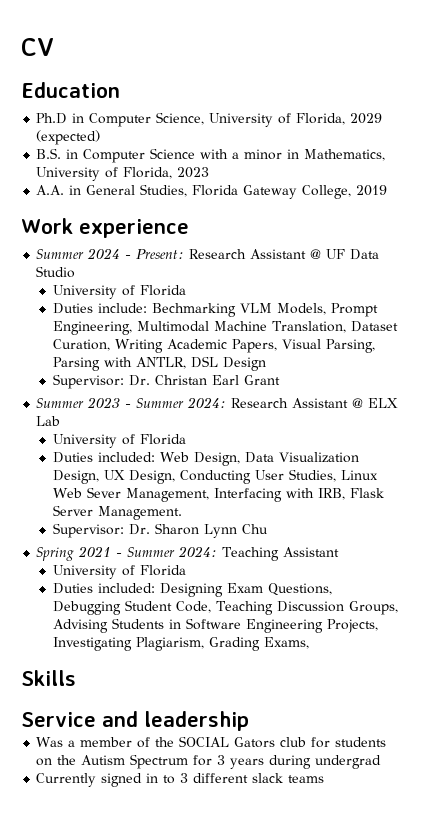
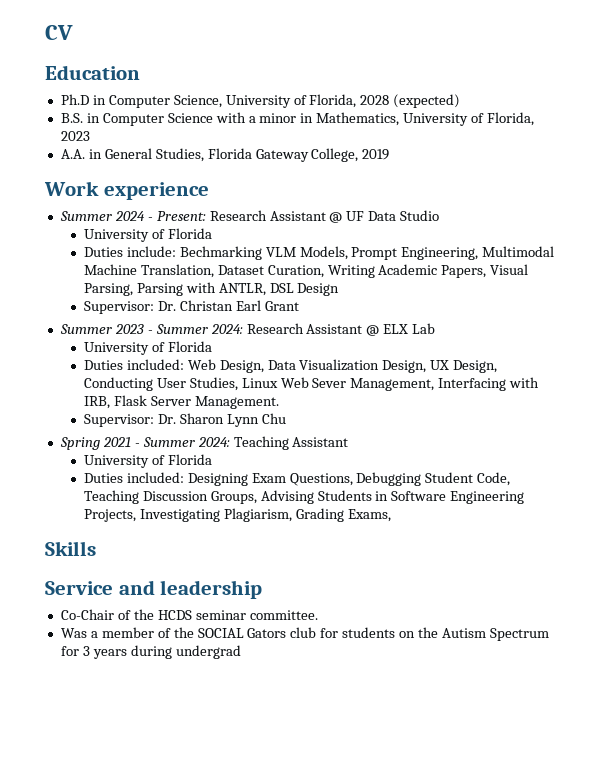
- Ph.D in Computer Science, University of Florida, 2029 (expected)
+ Ph.D in Computer Science, University of Florida, 2028 (expected)
+ Co-Chair of the HCDS seminar committee.
- Currently signed in to 3 different slack teams

